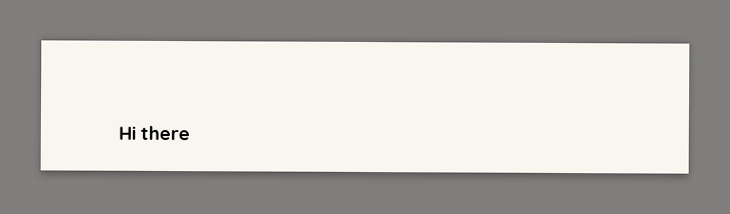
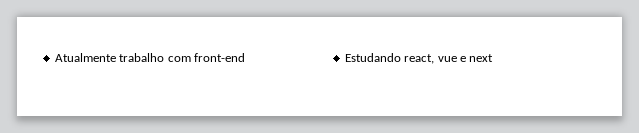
- Hi there
+ Atualmente trabalho com front-end
+ Estudando react, vue e next

